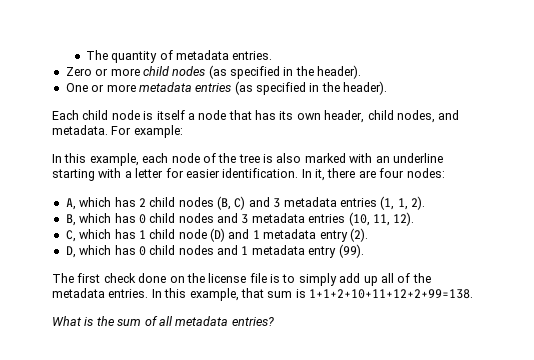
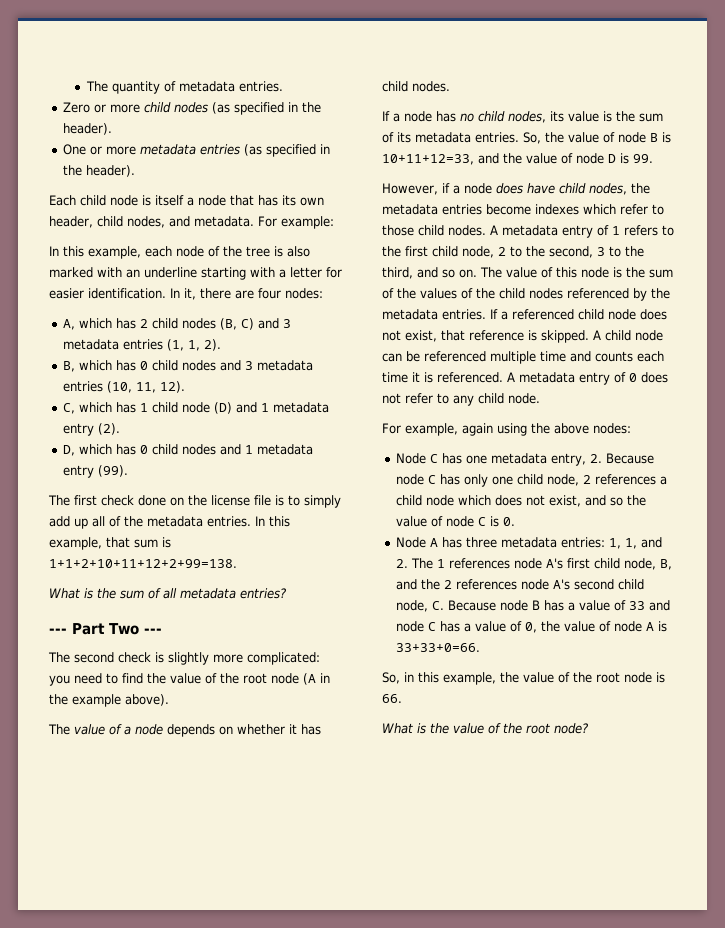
+ --- Part Two ---
+ The second check is slightly more complicated: you need to find the value of the root node (A in the example above).
+ The value of a node depends on whether it has child nodes.
+ If a node has no child nodes, its value is the sum of its metadata entries. So, the value of node B is 10+11+12=33, and the value of node D is 99.
+ However, if a node does have child nodes, the metadata entries become indexes which refer to those child nodes. A metadata entry of 1 refers to the first child node, 2 to the second, 3 to the third, and so on. The value of this node is the sum of the values of the child nodes referenced by the metadata entries. If a referenced child node does not exist, that reference is skipped. A child node can be referenced multiple time and counts each time it is referenced. A metadata entry of 0 does not refer to any child node.
+ For example, again using the above nodes:
+ Node C has one metadata entry, 2. Because node C has only one child node, 2 references a child node which does not exist, and so the value of node C is 0.
+ Node A has three metadata entries: 1, 1, and 2. The 1 references node A's first child node, B, and the 2 references node A's second child node, C. Because node B has a value of 33 and node C has a value of 0, the value of node A is 33+33+0=66.
+ So, in this example, the value of the root node is 66.
+ What is the value of the root node?

